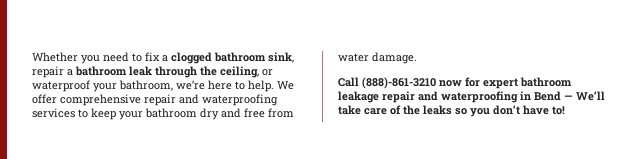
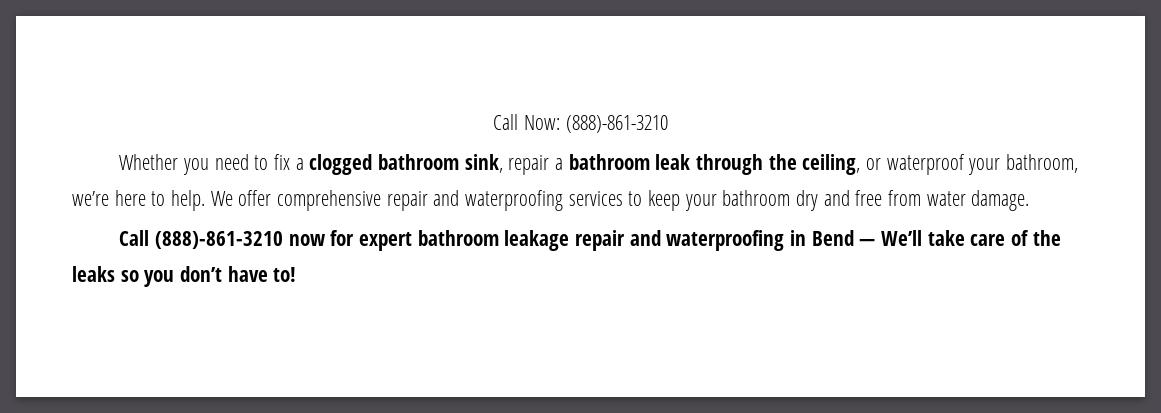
+ Call Now: (888)-861-3210

